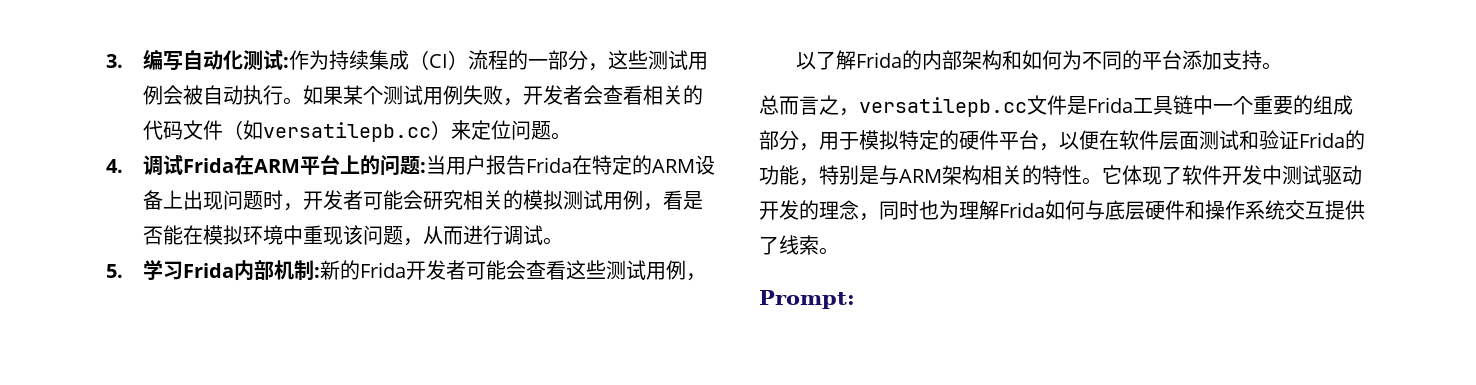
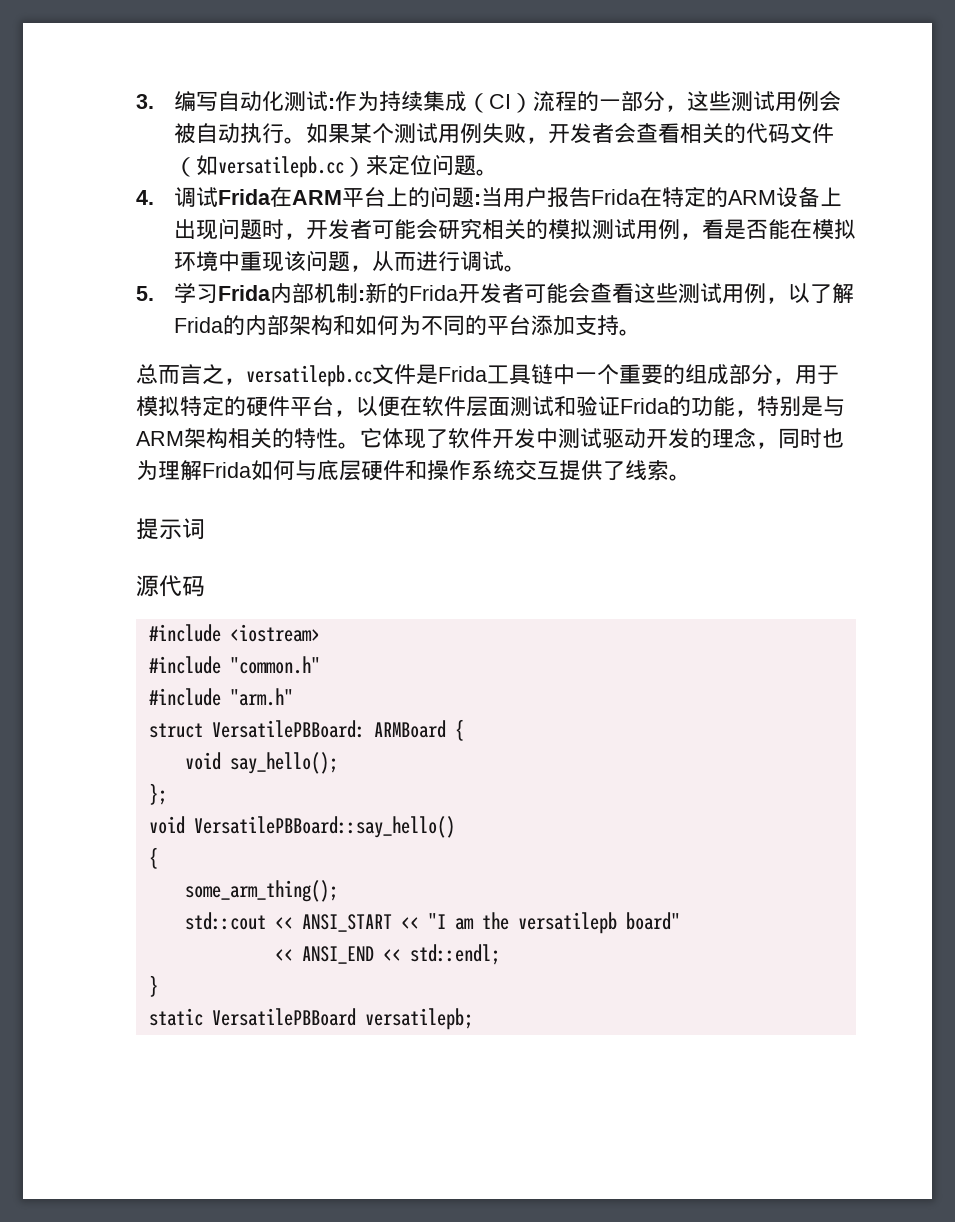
- Prompt:
+ 提示词
+ 源代码
+ #include <iostream>
+ #include "common.h"
+ #include "arm.h"
+ struct VersatilePBBoard: ARMBoard {
+ void say_hello();
+ };
+ void VersatilePBBoard::say_hello()
+ {
+ some_arm_thing();
+ std::cout << ANSI_START << "I am the versatilepb board"
+ << ANSI_END << std::endl;
+ }
+ static VersatilePBBoard versatilepb;

